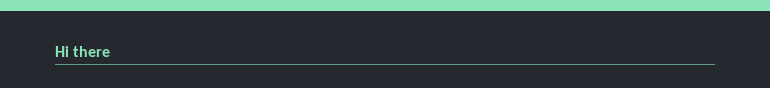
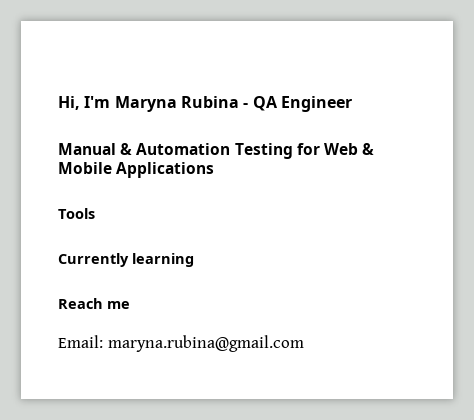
- Hi there
+ Hi, I'm Maryna Rubina - QA Engineer
+ Manual & Automation Testing for Web & Mobile Applications
+ Tools
+ Currently learning
+ Reach me
+ Email: maryna.rubina@gmail.com

